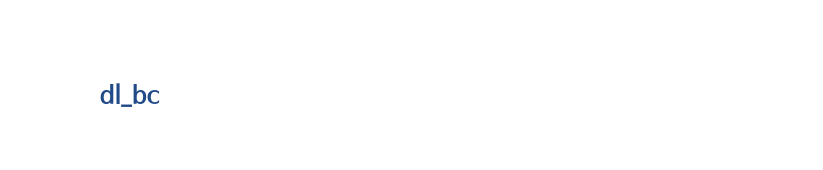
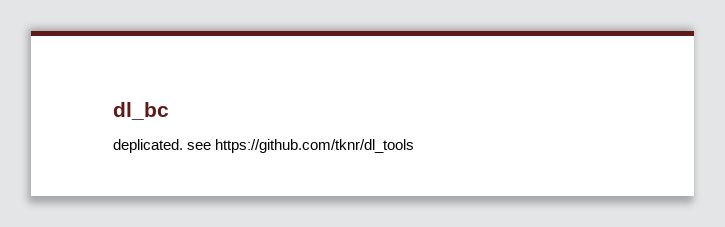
+ deplicated. see https://github.com/tknr/dl_tools

